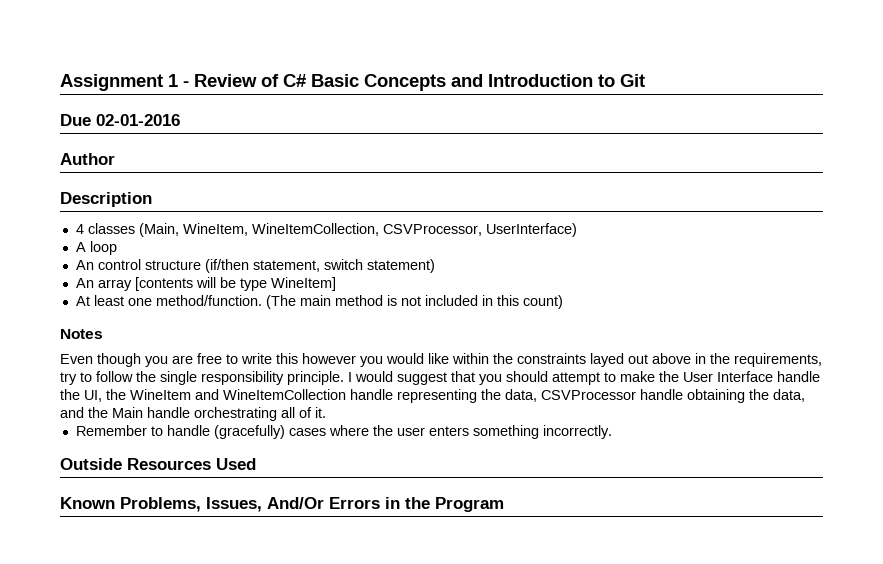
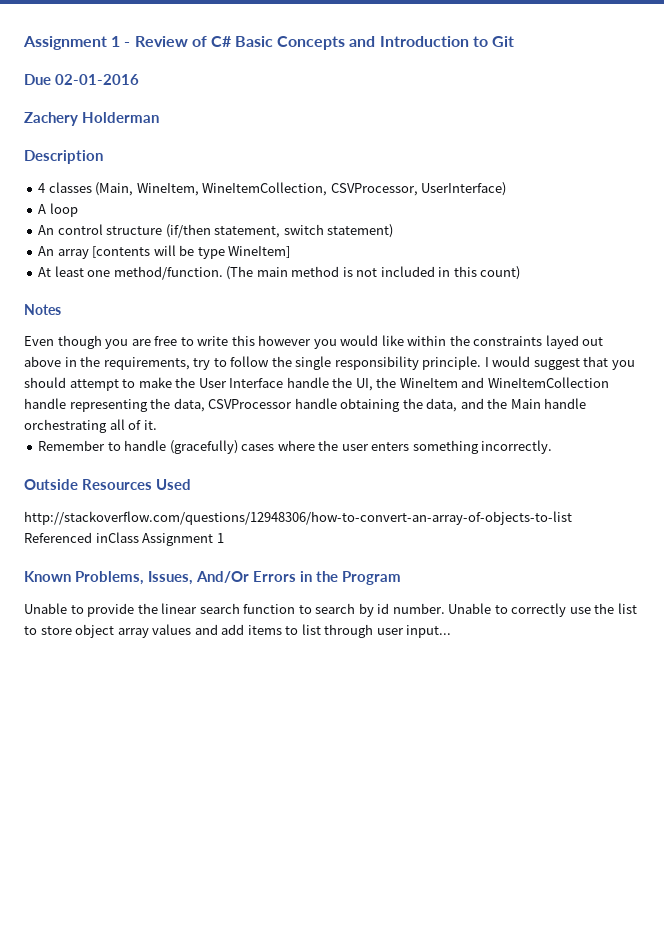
- Author
+ Zachery Holderman
+ http://stackoverflow.com/questions/12948306/how-to-convert-an-array-of-objects-to-list Referenced inClass Assignment 1
+ Unable to provide the linear search function to search by id number. Unable to correctly use the list to store object array values and add items to list through user input...

